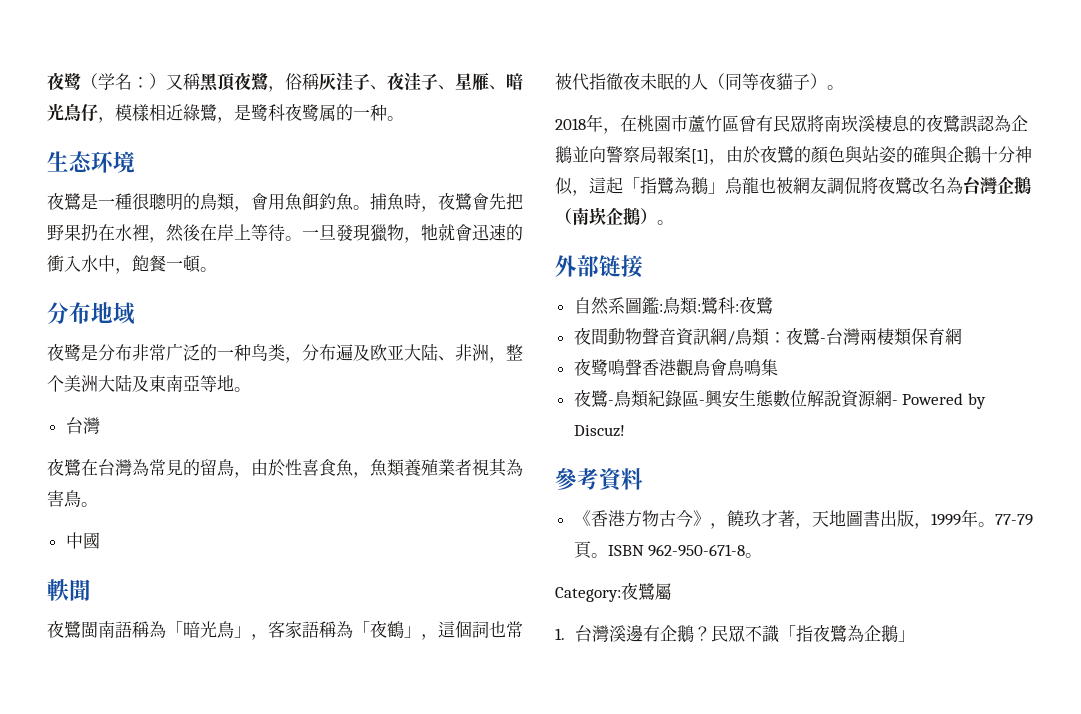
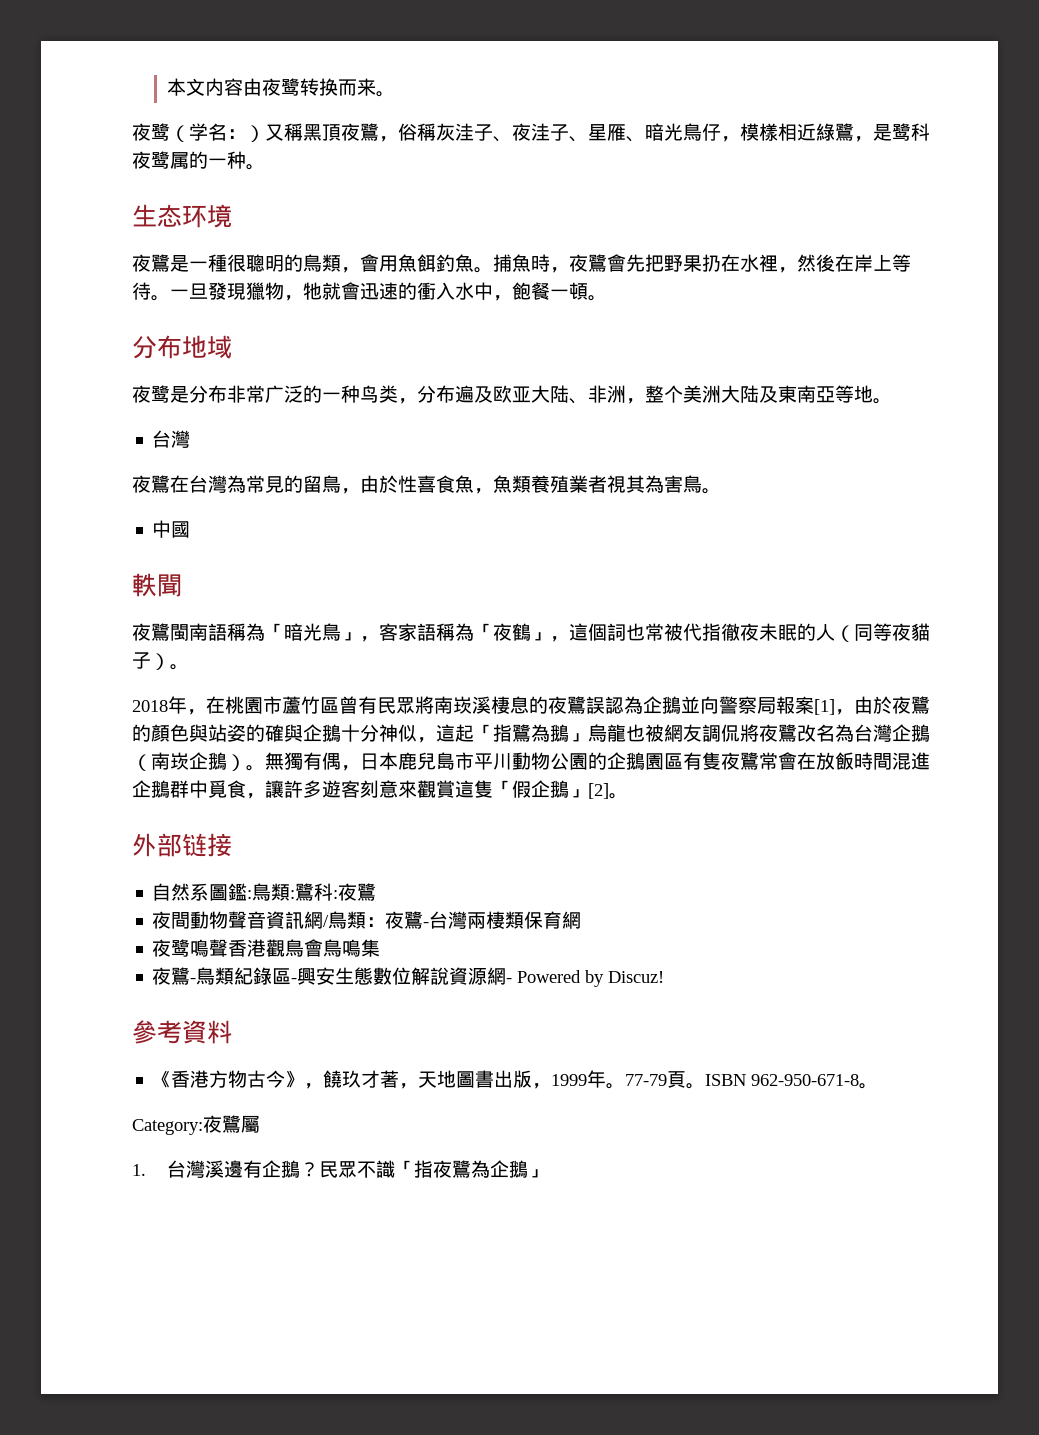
+ 本文内容由夜鹭转换而来。
+ 無獨有偶，日本鹿兒島市平川動物公園的企鵝園區有隻夜鷺常會在放飯時間混進企鵝群中覓食，讓許多遊客刻意來觀賞這隻「假企鵝」[2]。

